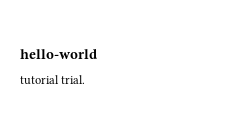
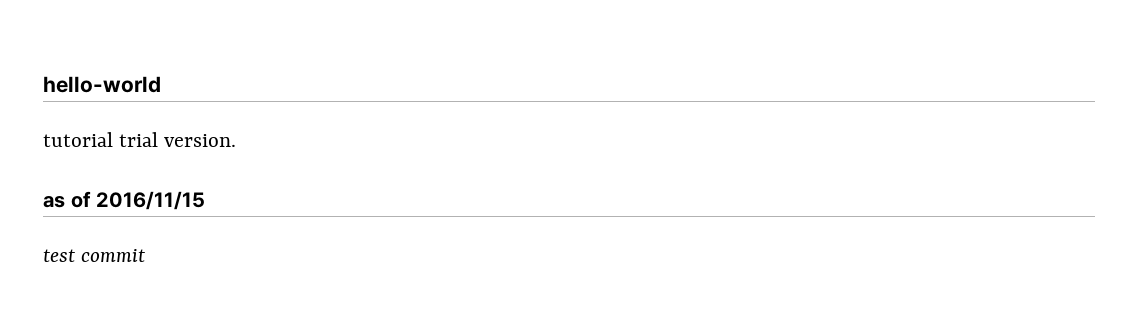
- tutorial trial.
+ tutorial trial version.
+ as of 2016/11/15
+ test commit

